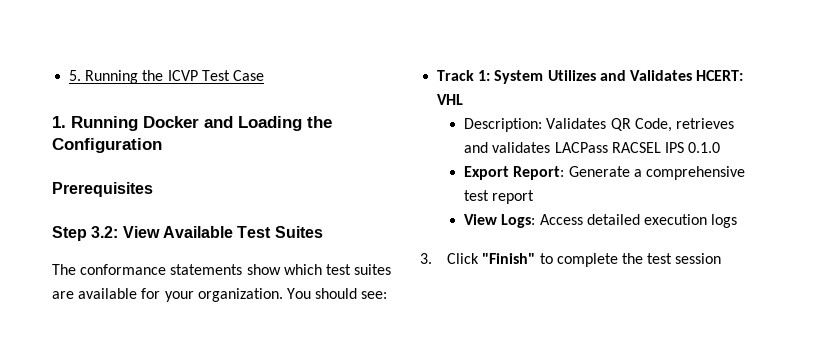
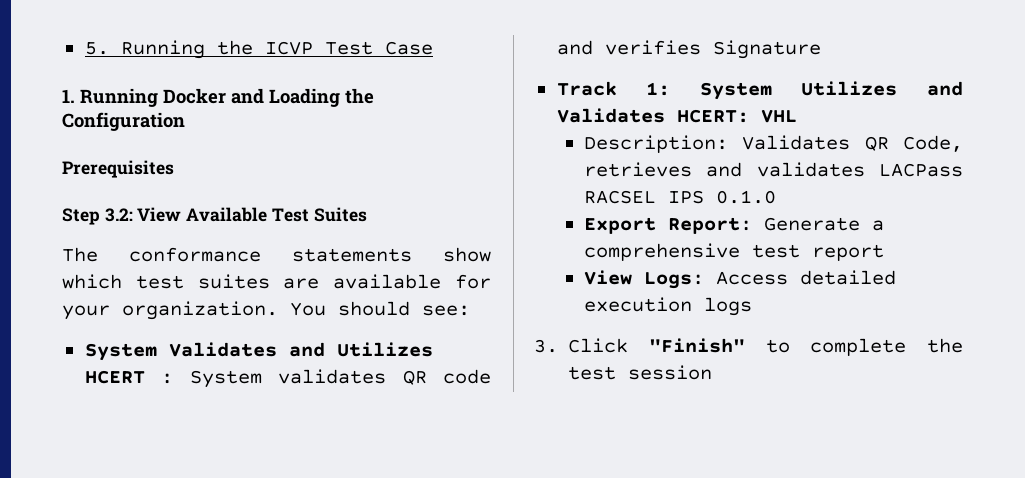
+ System Validates and Utilizes HCERT : System validates QR code and verifies Signature

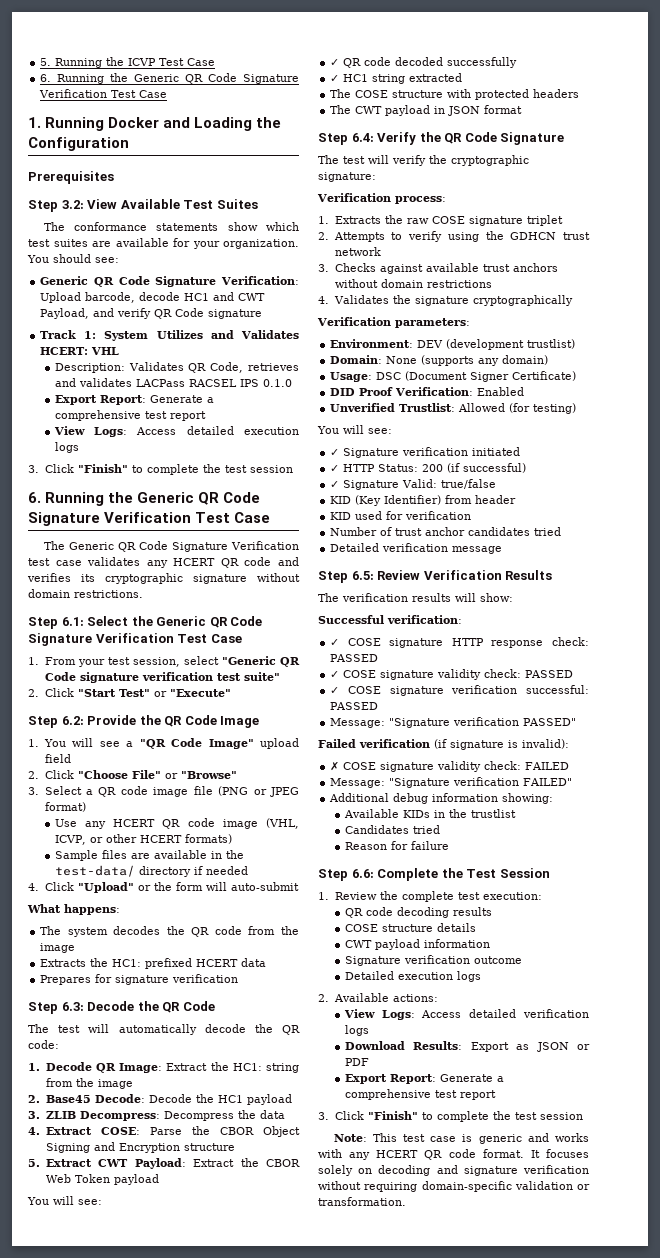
  5. Running the ICVP Test Case
+ 6. Running the Generic QR Code Signature Verification Test Case
- System Validates and Utilizes HCERT : System validates QR code and verifies Signature
+ Generic QR Code Signature Verification: Upload barcode, decode HC1 and CWT Payload, and verify QR Code signature
  View Logs: Access detailed execution logs
  3. Click "Finish" to complete the test session
+ 6. Running the Generic QR Code Signature Verification Test Case
+ The Generic QR Code Signature Verification test case validates any HCERT QR code and verifies its cryptographic signature without domain restrictions.
+ Step 6.1: Select the Generic QR Code Signature Verification Test Case
+ 1. From your test session, select "Generic QR Code signature verification test suite"
+ 2. Click "Start Test" or "Execute"
+ Step 6.2: Provide the QR Code Image
+ 1. You will see a "QR Code Image" upload field
+ 2. Click "Choose File" or "Browse"
+ 3. Select a QR code image file (PNG or JPEG format)
+ Use any HCERT QR code image (VHL, ICVP, or other HCERT formats)
+ Sample files are available in the test-data/ directory if needed
+ 4. Click "Upload" or the form will auto-submit
+ What happens:
+ The system decodes the QR code from the image
+ Extracts the HC1: prefixed HCERT data
+ Prepares for signature verification
+ Step 6.3: Decode the QR Code
+ The test will automatically decode the QR code:
+ 1. Decode QR Image: Extract the HC1: string from the image
+ 2. Base45 Decode: Decode the HC1 payload
+ 3. ZLIB Decompress: Decompress the data
+ 4. Extract COSE: Parse the CBOR Object Signing and Encryption structure
+ 5. Extract CWT Payload: Extract the CBOR Web Token payload
+ You will see:
+ ✓ QR code decoded successfully
+ ✓ HC1 string extracted
+ The COSE structure with protected headers
+ The CWT payload in JSON format
+ Step 6.4: Verify the QR Code Signature
+ The test will verify the cryptographic signature:
+ Verification process:
+ 1. Extracts the raw COSE signature triplet
+ 2. Attempts to verify using the GDHCN trust network
+ 3. Checks against available trust anchors without domain restrictions
+ 4. Validates the signature cryptographically
+ Verification parameters:
+ Environment: DEV (development trustlist)
+ Domain: None (supports any domain)
+ Usage: DSC (Document Signer Certificate)
+ DID Proof Verification: Enabled
+ Unverified Trustlist: Allowed (for testing)
+ You will see:
+ ✓ Signature verification initiated
+ ✓ HTTP Status: 200 (if successful)
+ ✓ Signature Valid: true/false
+ KID (Key Identifier) from header
+ KID used for verification
+ Number of trust anchor candidates tried
+ Detailed verification message
+ Step 6.5: Review Verification Results
+ The verification results will show:
+ Successful verification:
+ ✓ COSE signature HTTP response check: PASSED
+ ✓ COSE signature validity check: PASSED
+ ✓ COSE signature verification successful: PASSED
+ Message: "Signature verification PASSED"
+ Failed verification (if signature is invalid):
+ ✗ COSE signature validity check: FAILED
+ Message: "Signature verification FAILED"
+ Additional debug information showing:
+ Available KIDs in the trustlist
+ Candidates tried
+ Reason for failure
+ Step 6.6: Complete the Test Session
+ 1. Review the complete test execution:
+ QR code decoding results
+ COSE structure details
+ CWT payload information
+ Signature verification outcome
+ Detailed execution logs
+ 2. Available actions:
+ View Logs: Access detailed verification logs
+ Download Results: Export as JSON or PDF
+ Export Report: Generate a comprehensive test report
+ 3. Click "Finish" to complete the test session
+ Note: This test case is generic and works with any HCERT QR code format. It focuses solely on decoding and signature verification without requiring domain-specific validation or transformation.

